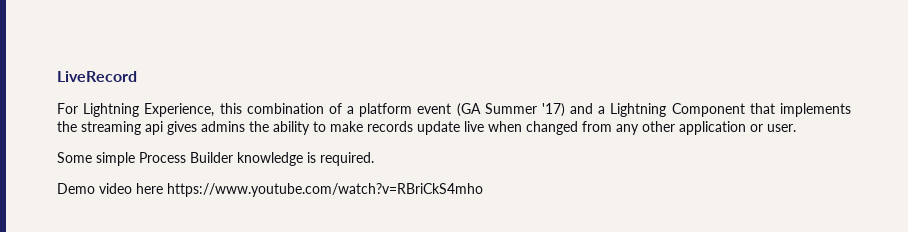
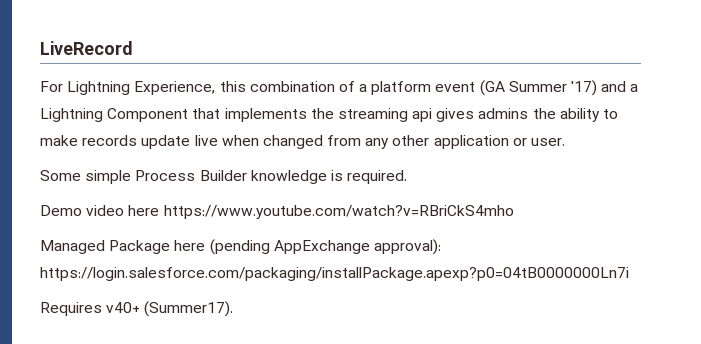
+ Managed Package here (pending AppExchange approval): https://login.salesforce.com/packaging/installPackage.apexp?p0=04tB0000000Ln7i
+ Requires v40+ (Summer17).

